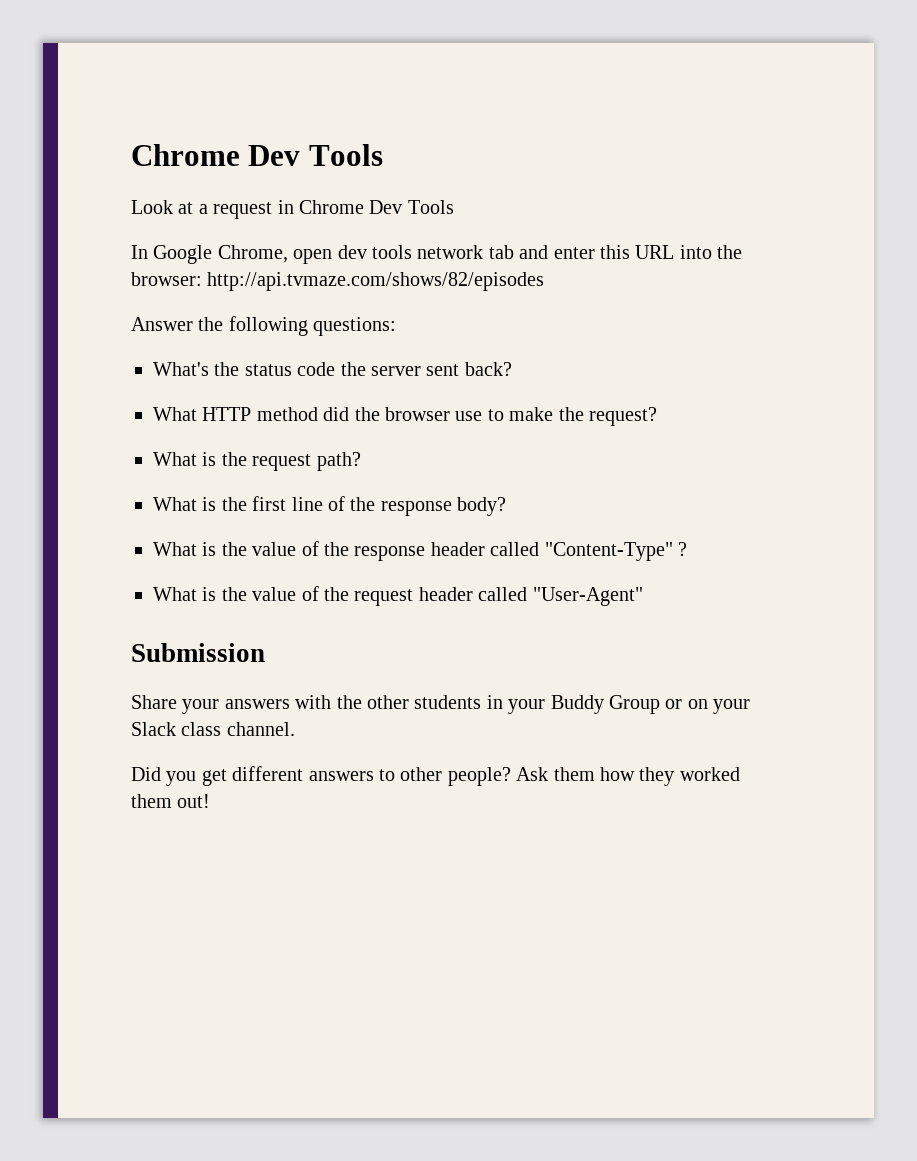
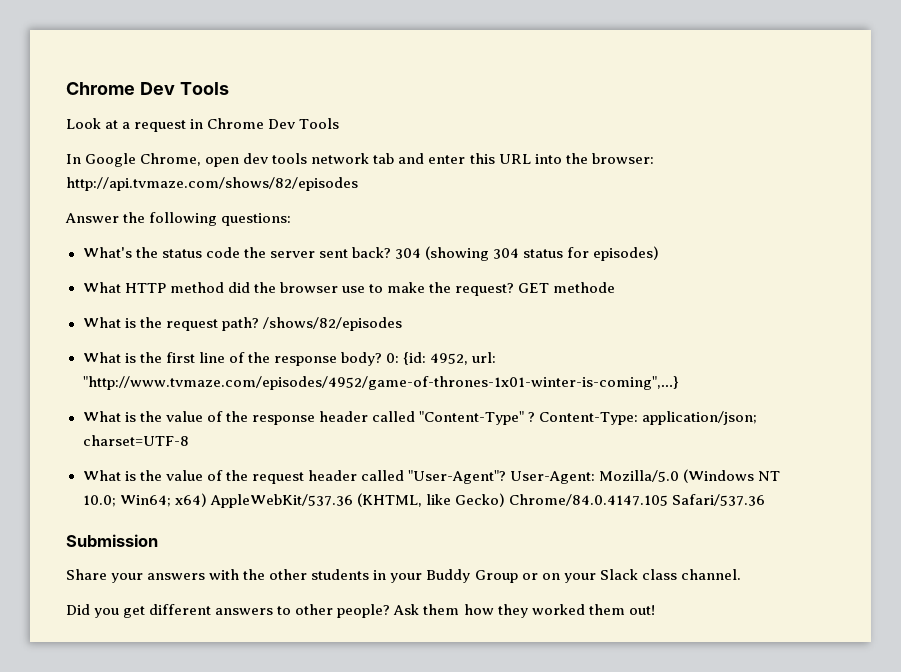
+ 304 (showing 304 status for episodes)
+ GET methode
+ /shows/82/episodes
+ 0: {id: 4952, url: "http://www.tvmaze.com/episodes/4952/game-of-thrones-1x01-winter-is-coming",…}
+ Content-Type: application/json; charset=UTF-8
- What is the value of the request header called "User-Agent"
+ What is the value of the request header called "User-Agent"? User-Agent: Mozilla/5.0 (Windows NT 10.0; Win64; x64) AppleWebKit/537.36 (KHTML, like Gecko) Chrome/84.0.4147.105 Safari/537.36

